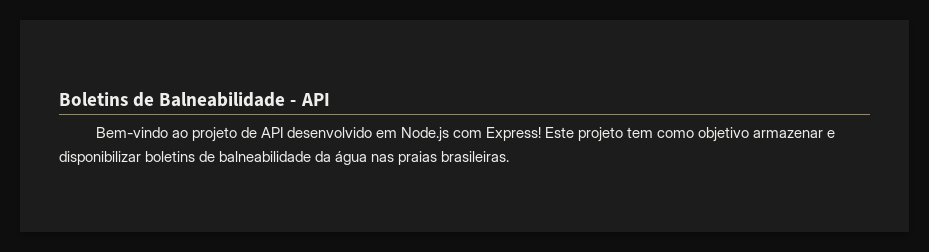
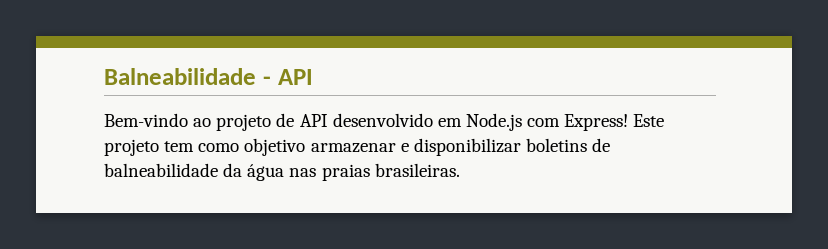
- Boletins de Balneabilidade - API
+ Balneabilidade - API

